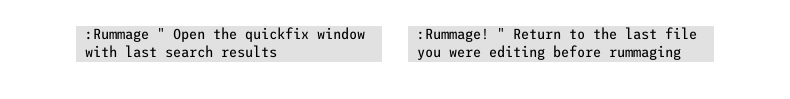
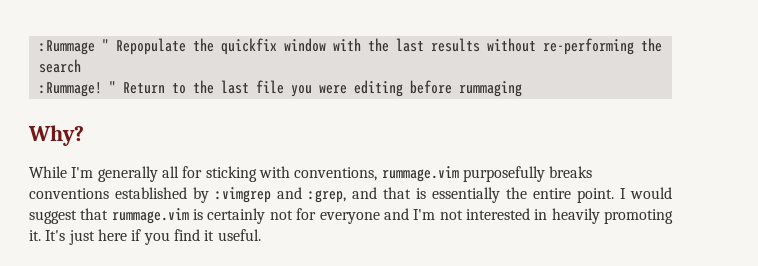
- :Rummage " Open the quickfix window with last search results
+ :Rummage " Repopulate the quickfix window with the last results without re-performing the search
+ Why?
+ While I'm generally all for sticking with conventions, rummage.vim purposefully breaks conventions established by :vimgrep and :grep, and that is essentially the entire point. I would suggest that rummage.vim is certainly not for everyone and I'm not interested in heavily promoting it. It's just here if you find it useful.

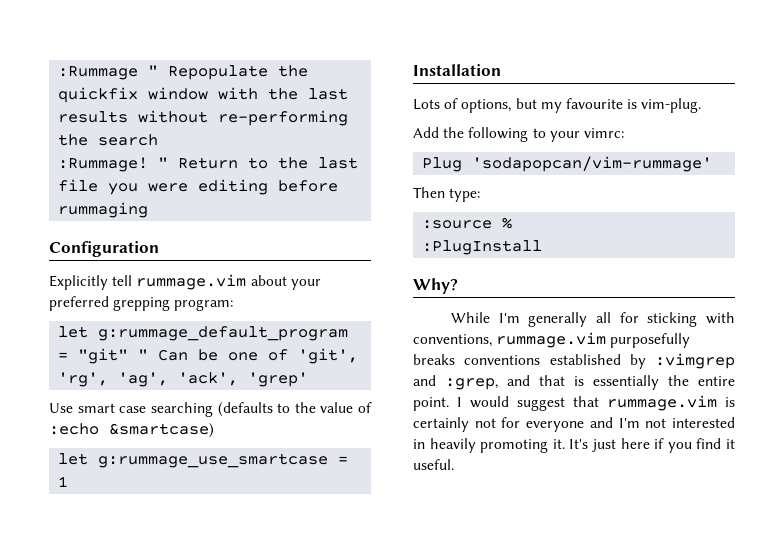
+ Configuration
+ Explicitly tell rummage.vim about your preferred grepping program:
+ let g:rummage_default_program = "git" " Can be one of 'git', 'rg', 'ag', 'ack', 'grep'
+ Use smart case searching (defaults to the value of :echo &smartcase)
+ let g:rummage_use_smartcase = 1
+ Installation
+ Lots of options, but my favourite is vim-plug.
+ Add the following to your vimrc:
+ Plug 'sodapopcan/vim-rummage'
+ Then type:
+ :source %
+ :PlugInstall

